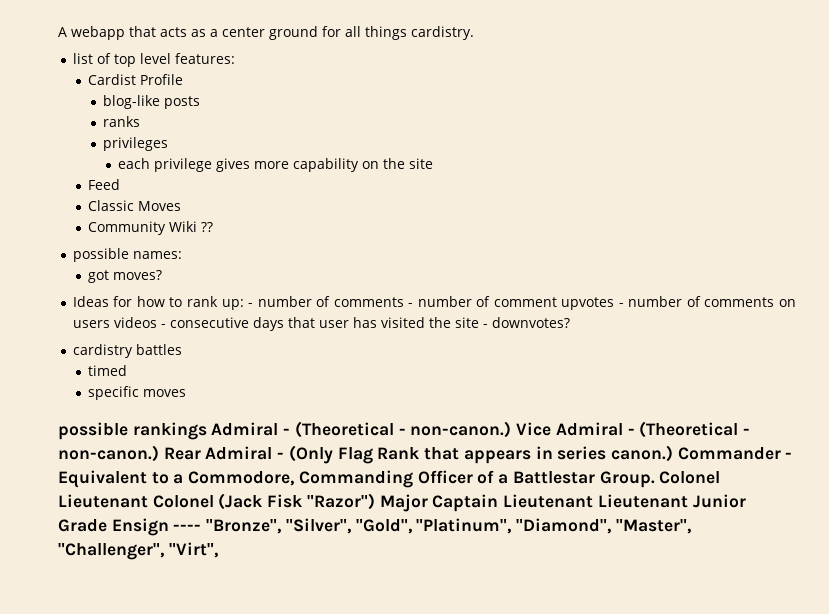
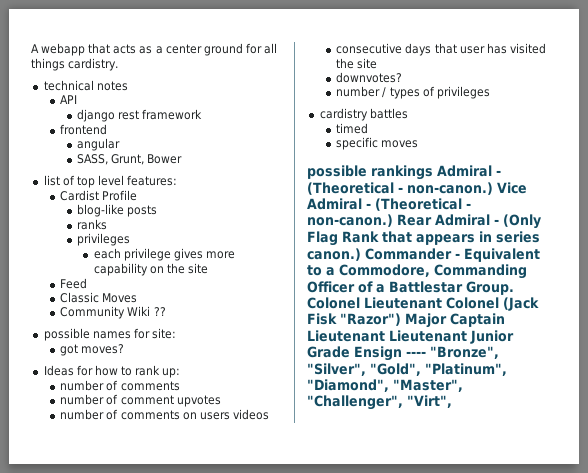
+ technical notes
+ API
+ django rest framework
+ frontend
+ angular
+ SASS, Grunt, Bower
- possible names:
+ possible names for site:
- Ideas for how to rank up: - number of comments - number of comment upvotes - number of comments on users videos - consecutive days that user has visited the site - downvotes?
+ Ideas for how to rank up:
+ number of comments
+ number of comment upvotes
+ number of comments on users videos
+ consecutive days that user has visited the site
+ downvotes?
+ number / types of privileges

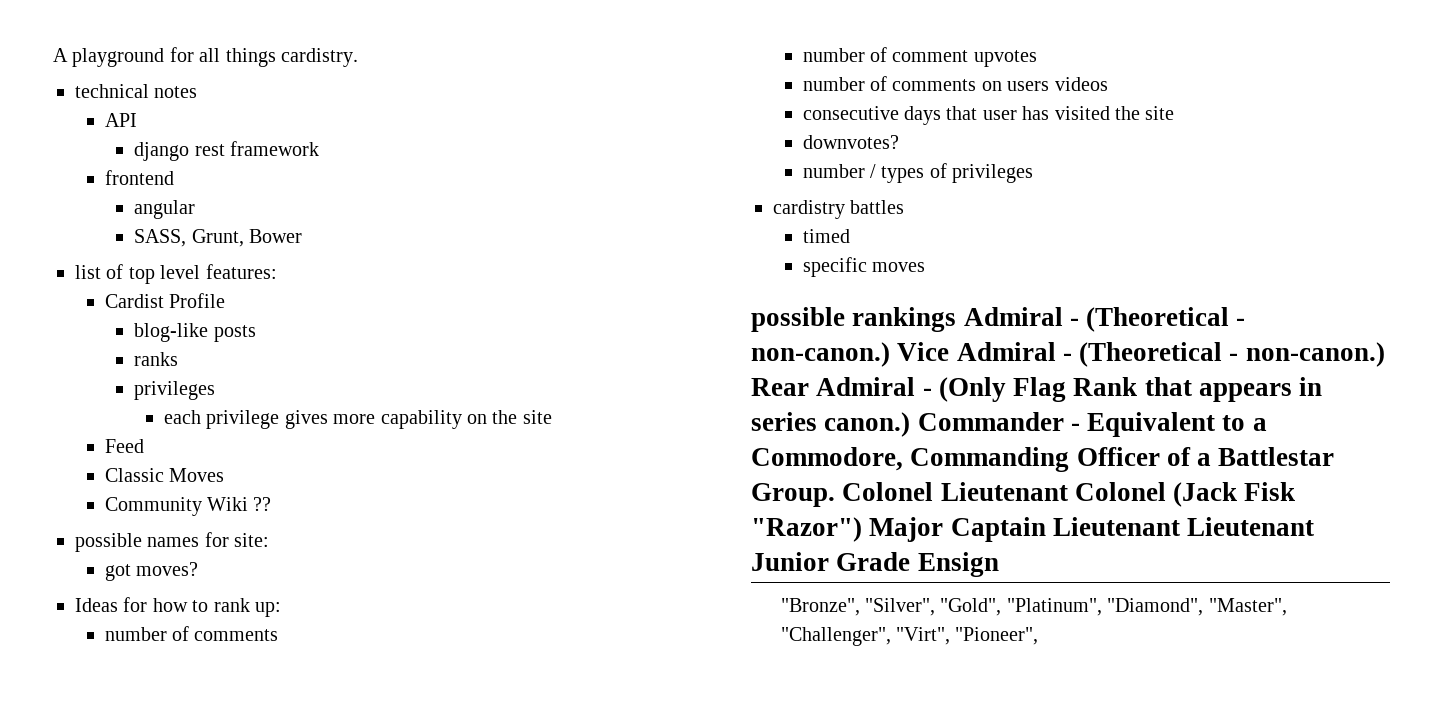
- A webapp that acts as a center ground for all things cardistry.
+ A playground for all things cardistry.
- Colonel Lieutenant Colonel (Jack Fisk "Razor") Major Captain Lieutenant Lieutenant Junior Grade Ensign ---- "Bronze", "Silver", "Gold", "Platinum", "Diamond", "Master", "Challenger", "Virt",
+ Colonel Lieutenant Colonel (Jack Fisk "Razor") Major Captain Lieutenant Lieutenant Junior Grade Ensign
+ "Bronze", "Silver", "Gold", "Platinum", "Diamond", "Master", "Challenger", "Virt", "Pioneer",

